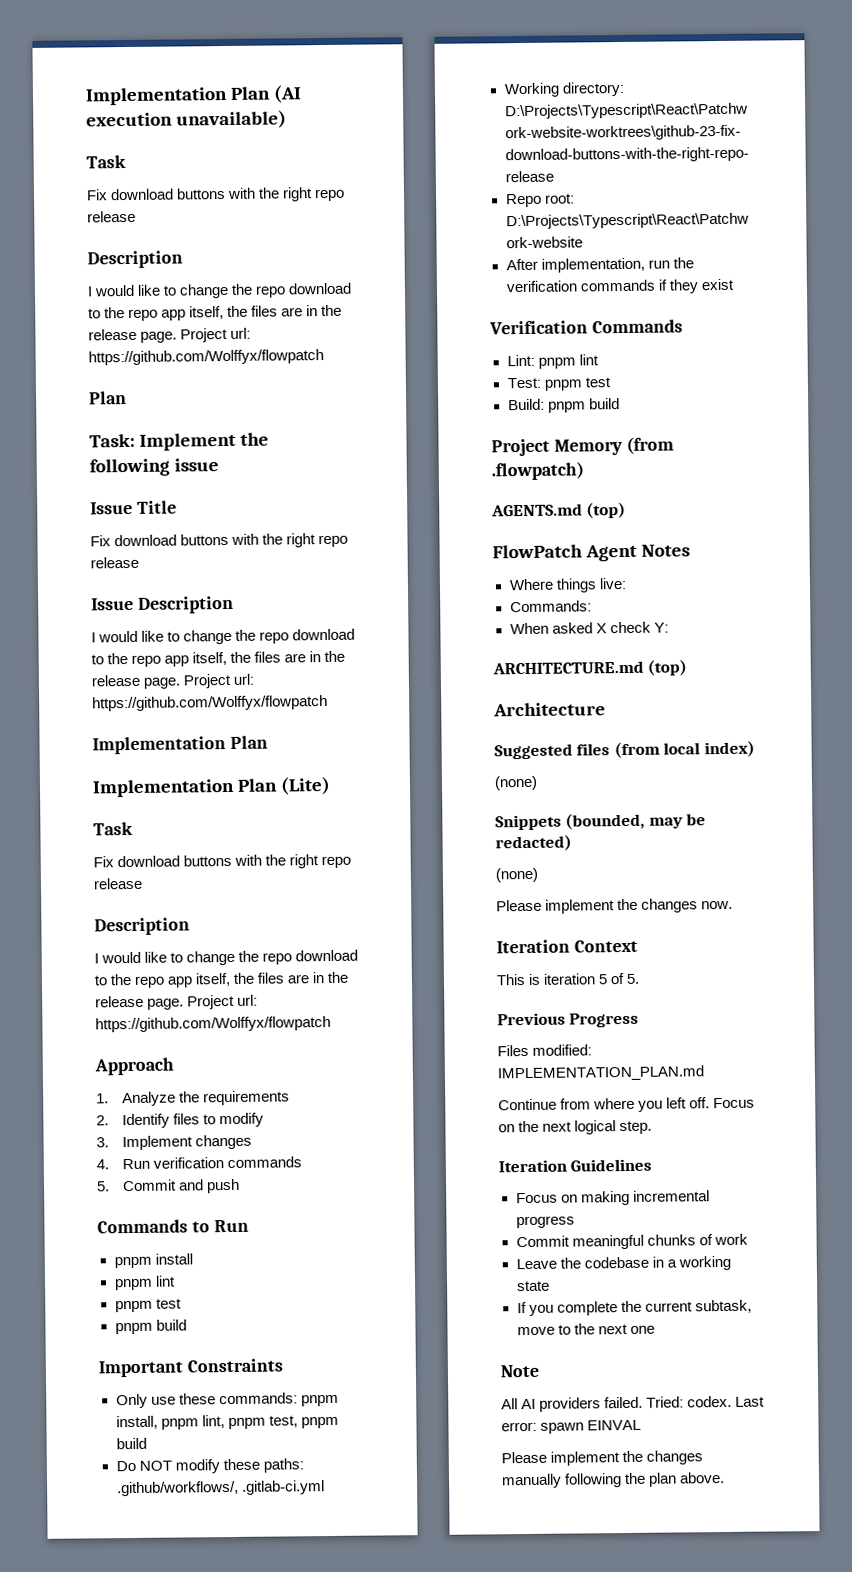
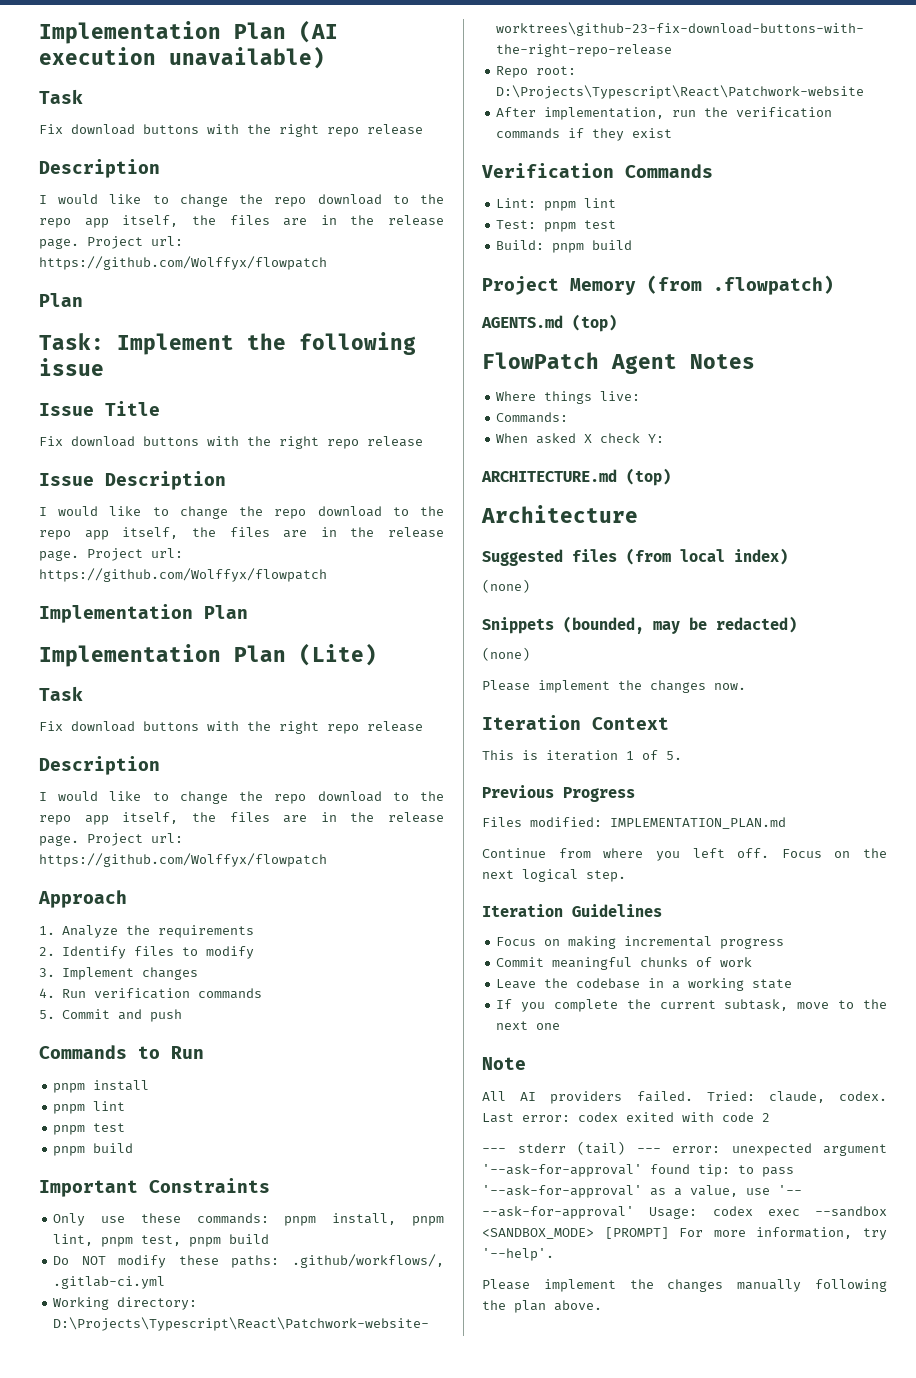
- This is iteration 5 of 5.
+ This is iteration 1 of 5.
- Tried: codex.
+ Tried: claude, codex.
- Last error: spawn EINVAL
+ Last error: codex exited with code 2
+ --- stderr (tail) --- error: unexpected argument '--ask-for-approval' found tip: to pass '--ask-for-approval' as a value, use '-- --ask-for-approval' Usage: codex exec --sandbox <SANDBOX_MODE> [PROMPT] For more information, try '--help'.

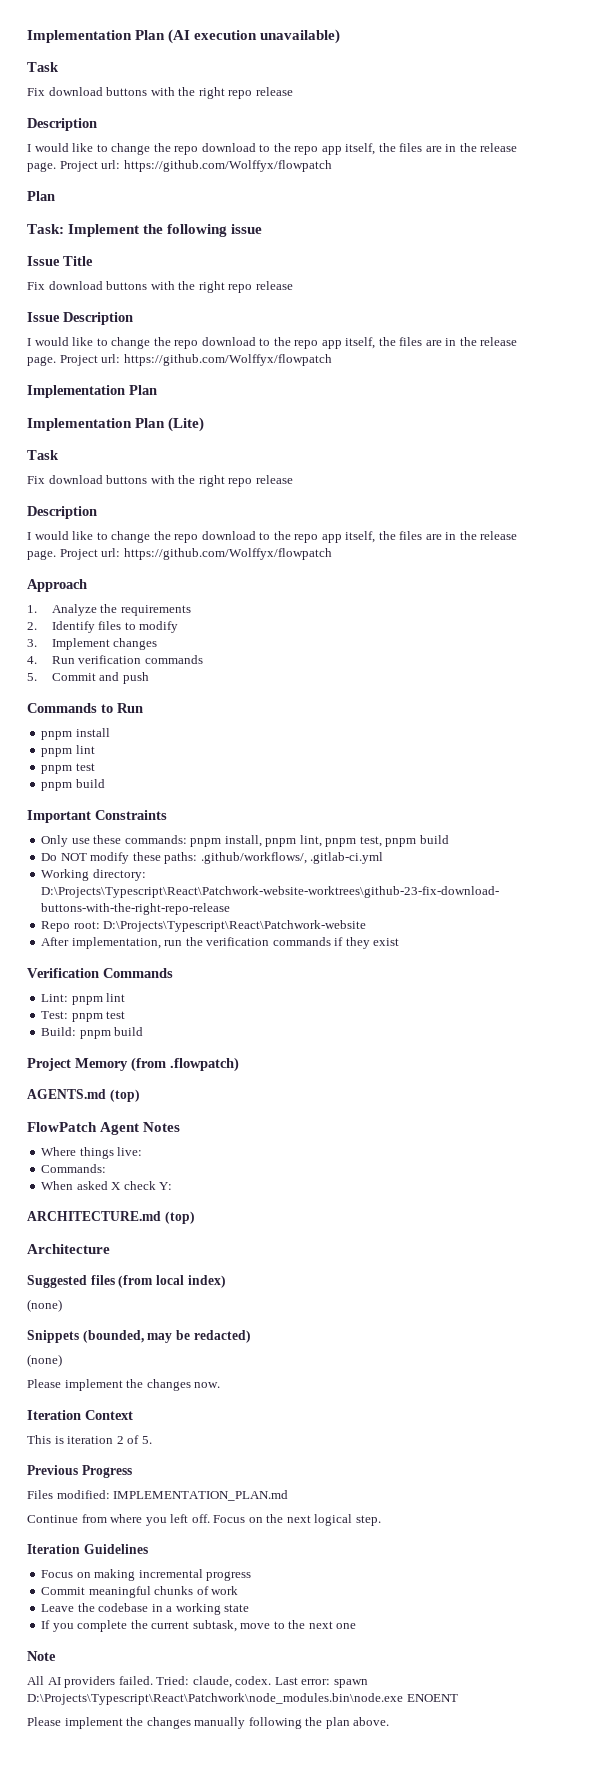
- This is iteration 1 of 5.
+ This is iteration 2 of 5.
- Last error: codex exited with code 2
- --- stderr (tail) --- error: unexpected argument '--ask-for-approval' found tip: to pass '--ask-for-approval' as a value, use '-- --ask-for-approval' Usage: codex exec --sandbox <SANDBOX_MODE> [PROMPT] For more information, try '--help'.
+ Last error: spawn D:\Projects\Typescript\React\Patchwork\node_modules.bin\node.exe ENOENT

